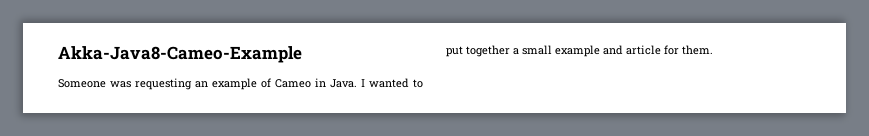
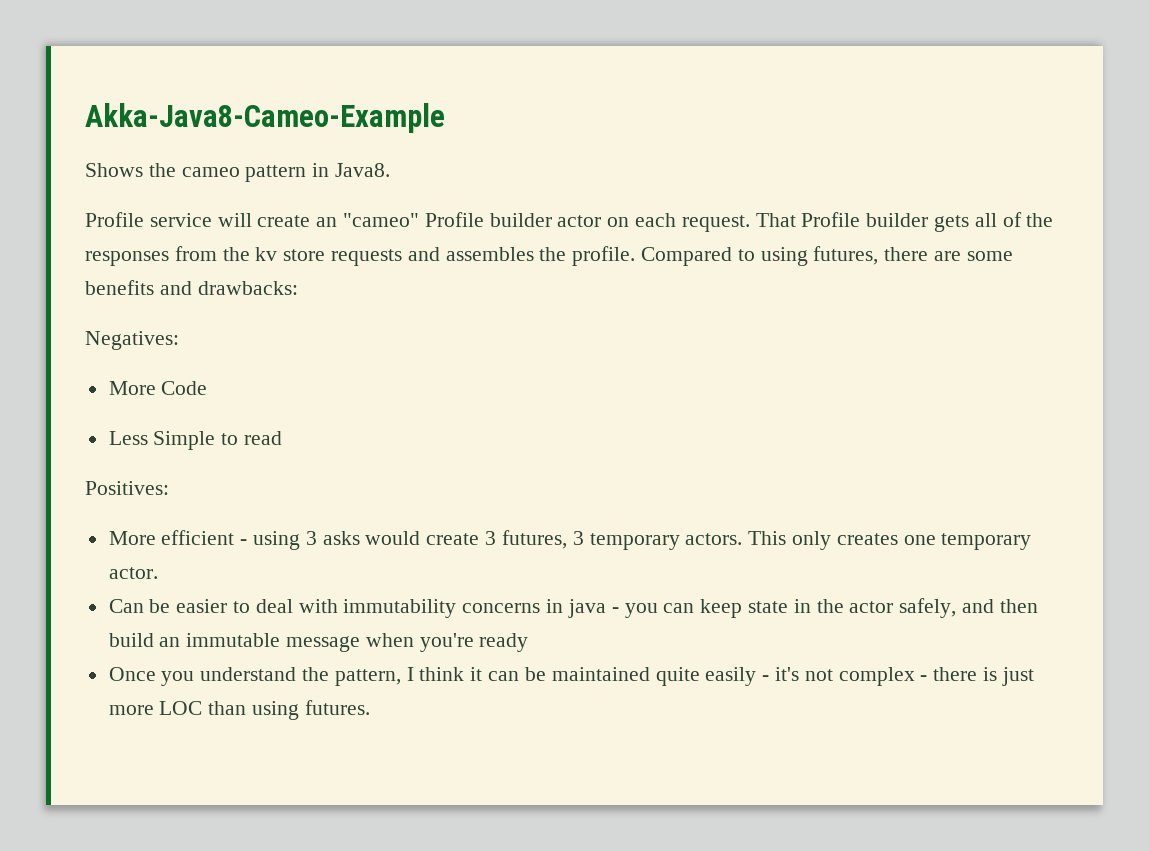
- Someone was requesting an example of Cameo in Java. I wanted to put together a small example and article for them.
+ Shows the cameo pattern in Java8.
+ Profile service will create an "cameo" Profile builder actor on each request. That Profile builder gets all of the responses from the kv store requests and assembles the profile. Compared to using futures, there are some benefits and drawbacks:
+ Negatives:
+ More Code
+ Less Simple to read
+ Positives:
+ More efficient - using 3 asks would create 3 futures, 3 temporary actors. This only creates one temporary actor.
+ Can be easier to deal with immutability concerns in java - you can keep state in the actor safely, and then build an immutable message when you're ready
+ Once you understand the pattern, I think it can be maintained quite easily - it's not complex - there is just more LOC than using futures.

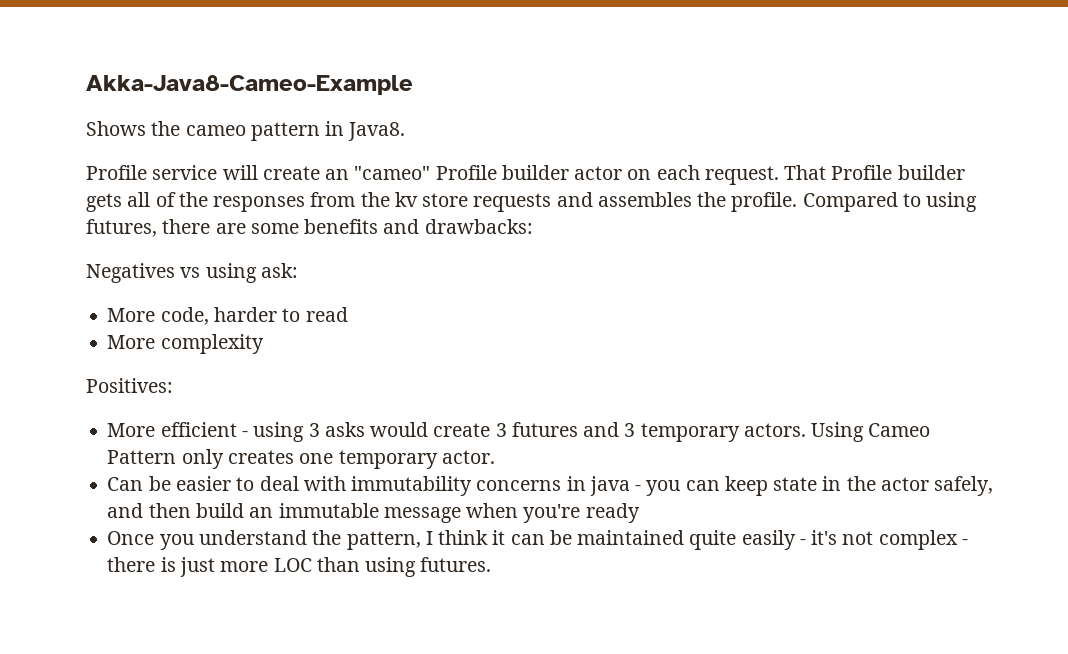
- Negatives:
- More Code
- Less Simple to read
+ Negatives vs using ask:
+ More code, harder to read
+ More complexity
- More efficient - using 3 asks would create 3 futures, 3 temporary actors.
+ More efficient - using 3 asks would create 3 futures and 3 temporary actors.
- This only creates one temporary actor.
+ Using Cameo Pattern only creates one temporary actor.

